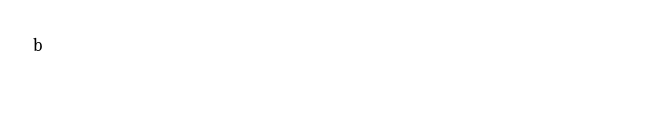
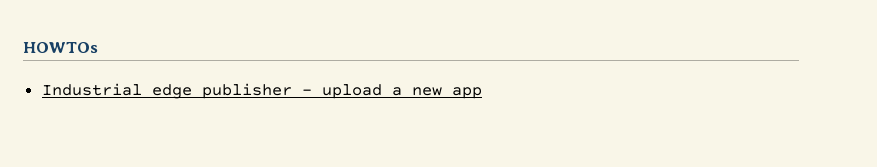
- b
+ HOWTOs
+ Industrial edge publisher - upload a new app

